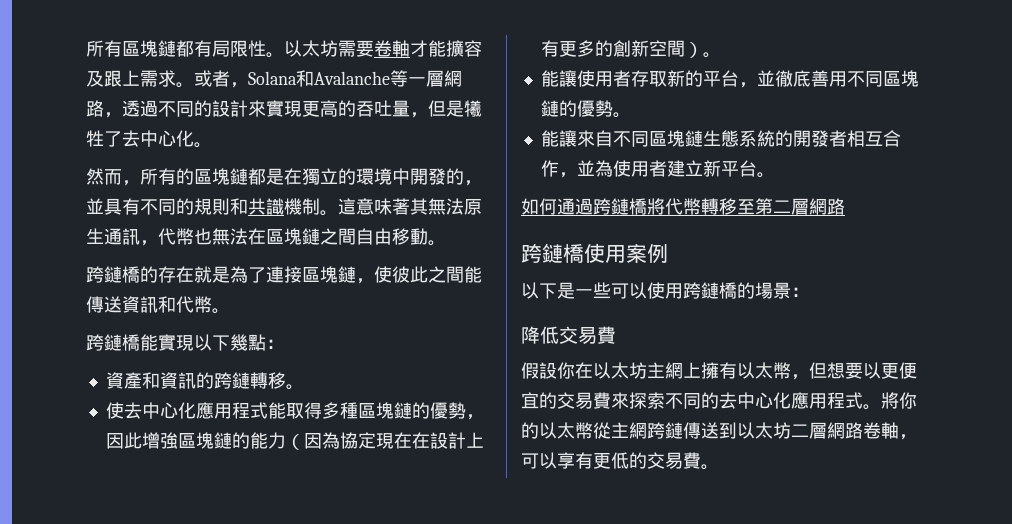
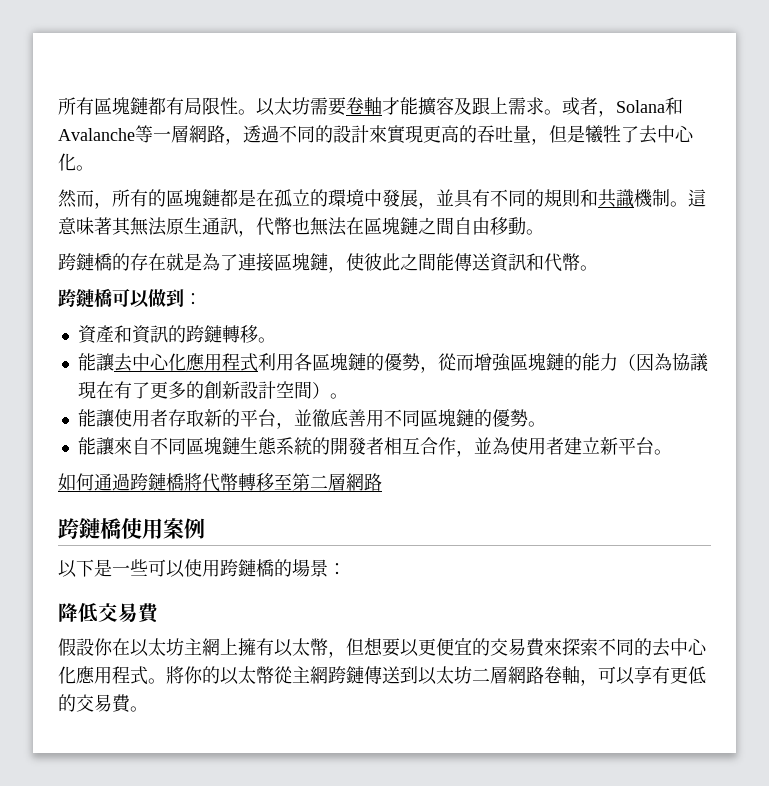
- 然而，所有的區塊鏈都是在獨立的環境中開發的，並具有不同的規則和共識機制。
+ 然而，所有的區塊鏈都是在孤立的環境中發展，並具有不同的規則和共識機制。
- 跨鏈橋能實現以下幾點：
+ 跨鏈橋可以做到：
- 使去中心化應用程式能取得多種區塊鏈的優勢，因此增強區塊鏈的能力（因為協定現在在設計上有更多的創新空間）。
+ 能讓去中心化應用程式利用各區塊鏈的優勢，從而增強區塊鏈的能力（因為協議現在有了更多的創新設計空間）。

